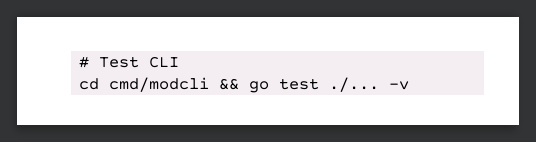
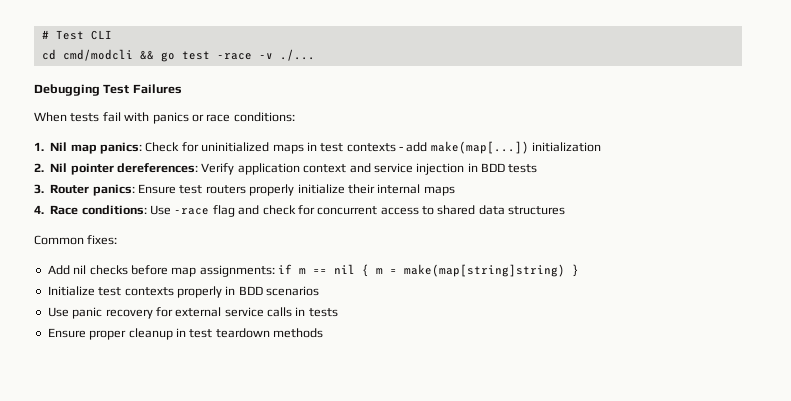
- cd cmd/modcli && go test ./... -v
+ cd cmd/modcli && go test -race -v ./...
+ Debugging Test Failures
+ When tests fail with panics or race conditions:
+ 1. Nil map panics: Check for uninitialized maps in test contexts - add make(map[...]) initialization
+ 2. Nil pointer dereferences: Verify application context and service injection in BDD tests
+ 3. Router panics: Ensure test routers properly initialize their internal maps
+ 4. Race conditions: Use -race flag and check for concurrent access to shared data structures
+ Common fixes:
+ Add nil checks before map assignments: if m == nil { m = make(map[string]string) }
+ Initialize test contexts properly in BDD scenarios
+ Use panic recovery for external service calls in tests
+ Ensure proper cleanup in test teardown methods

